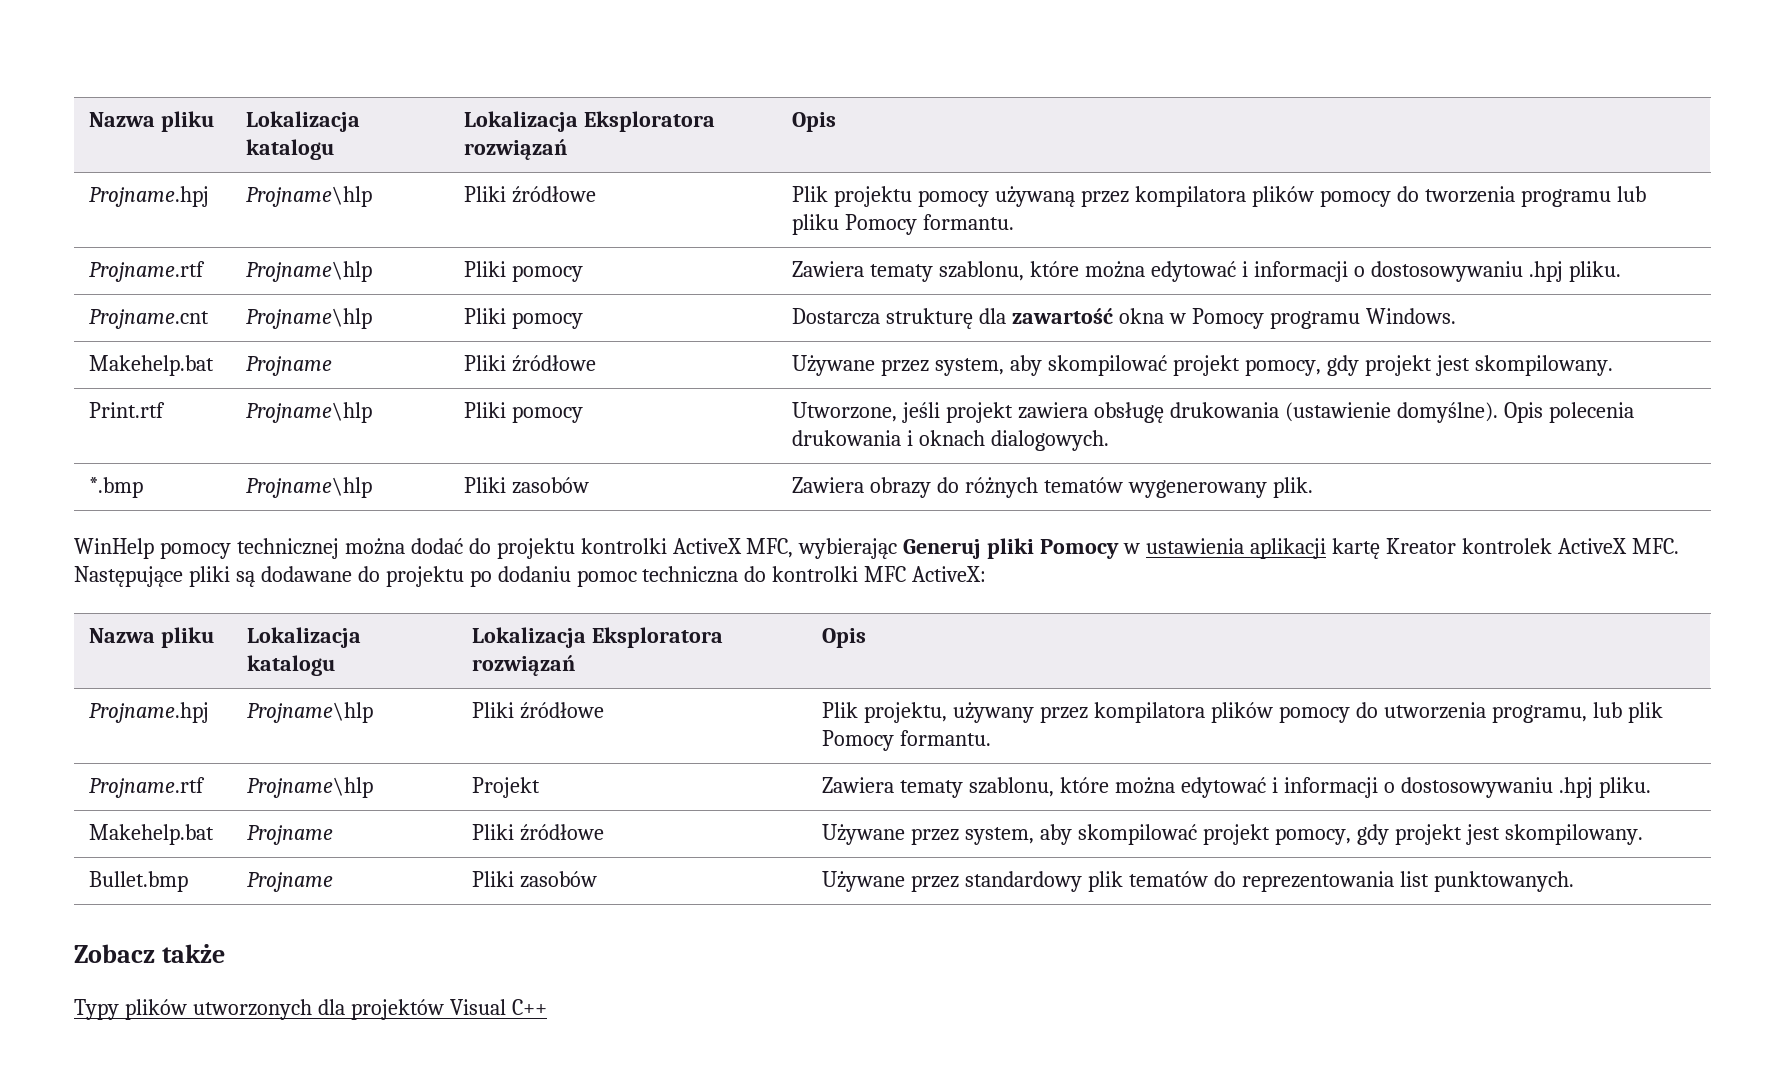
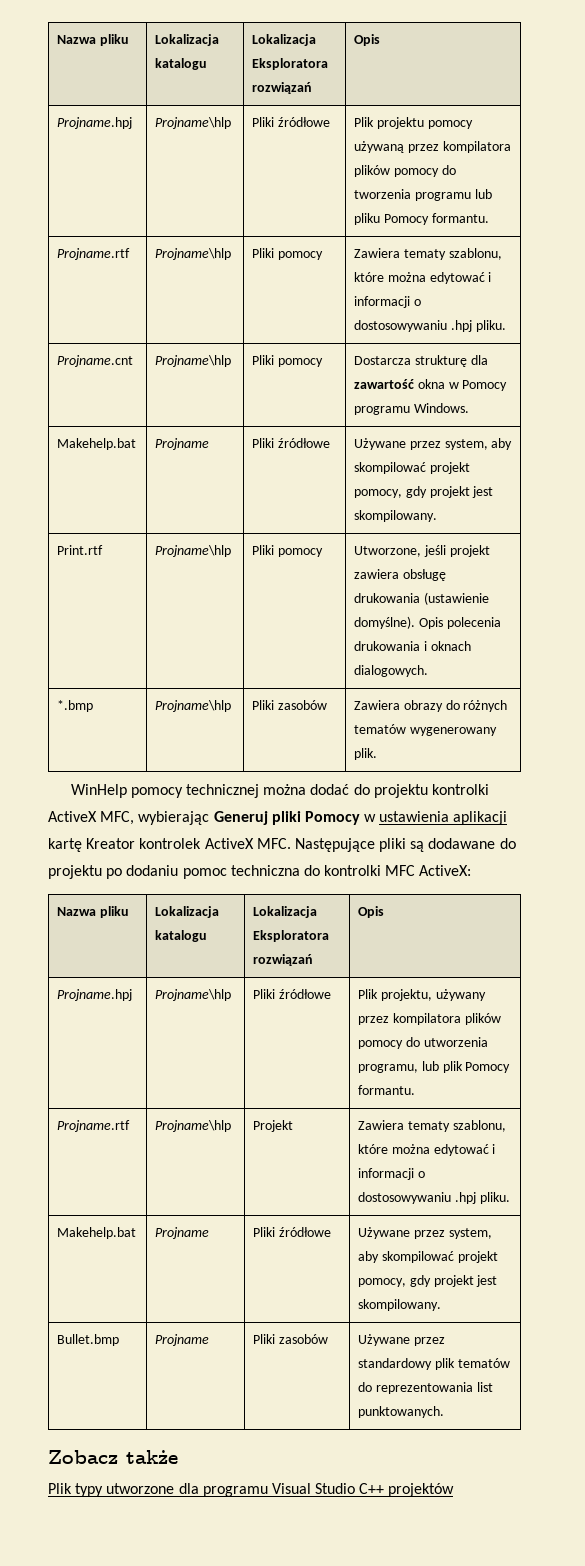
- Typy plików utworzonych dla projektów Visual C++
+ Plik typy utworzone dla programu Visual Studio C++ projektów

